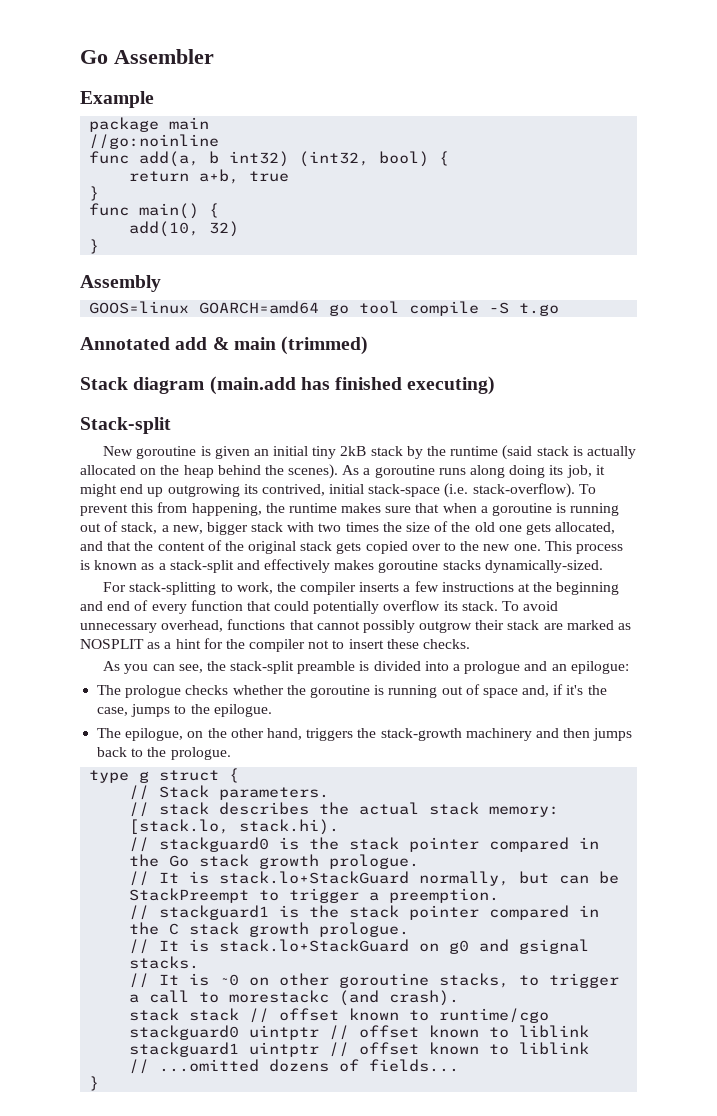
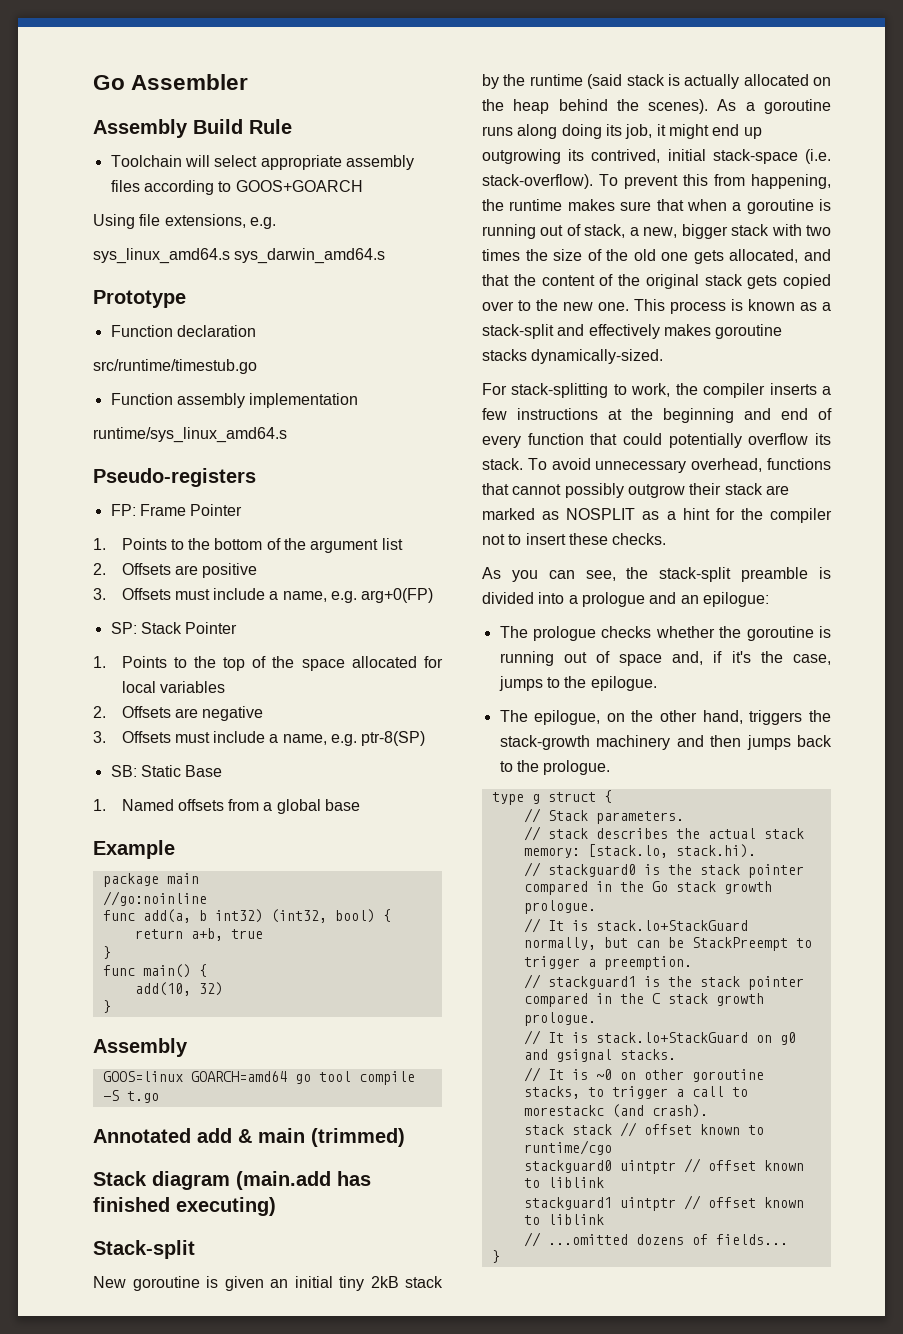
+ Assembly Build Rule
+ Toolchain will select appropriate assembly files according to GOOS+GOARCH
+ Using file extensions, e.g.
+ sys_linux_amd64.s sys_darwin_amd64.s
+ Prototype
+ Function declaration
+ src/runtime/timestub.go
+ Function assembly implementation
+ runtime/sys_linux_amd64.s
+ Pseudo-registers
+ FP: Frame Pointer
+ 1. Points to the bottom of the argument list
+ 2. Offsets are positive
+ 3. Offsets must include a name, e.g. arg+0(FP)
+ SP: Stack Pointer
+ 1. Points to the top of the space allocated for local variables
+ 2. Offsets are negative
+ 3. Offsets must include a name, e.g. ptr-8(SP)
+ SB: Static Base
+ 1. Named offsets from a global base

